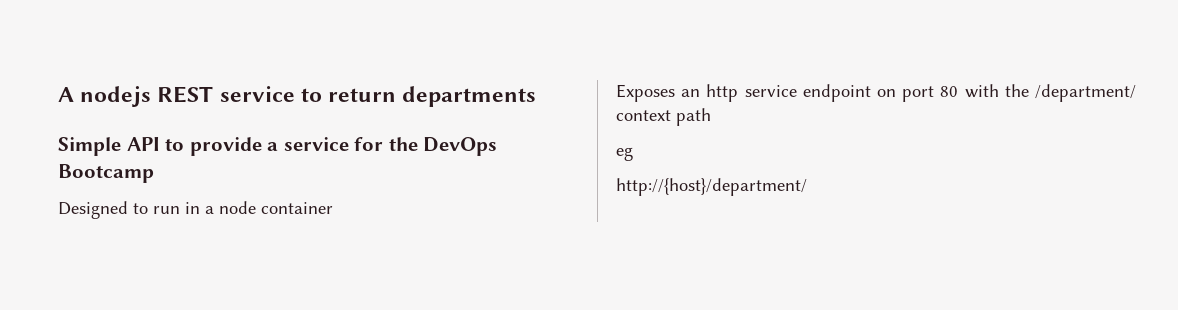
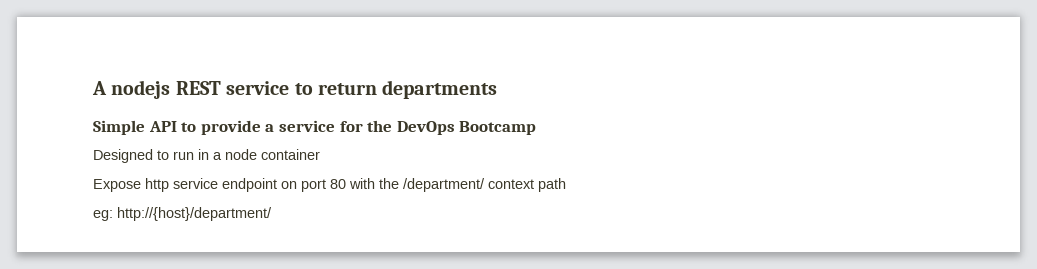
- Exposes an http service endpoint on port 80 with the /department/ context path
+ Expose http service endpoint on port 80 with the /department/ context path
- eg
- http://{host}/department/
+ eg: http://{host}/department/

